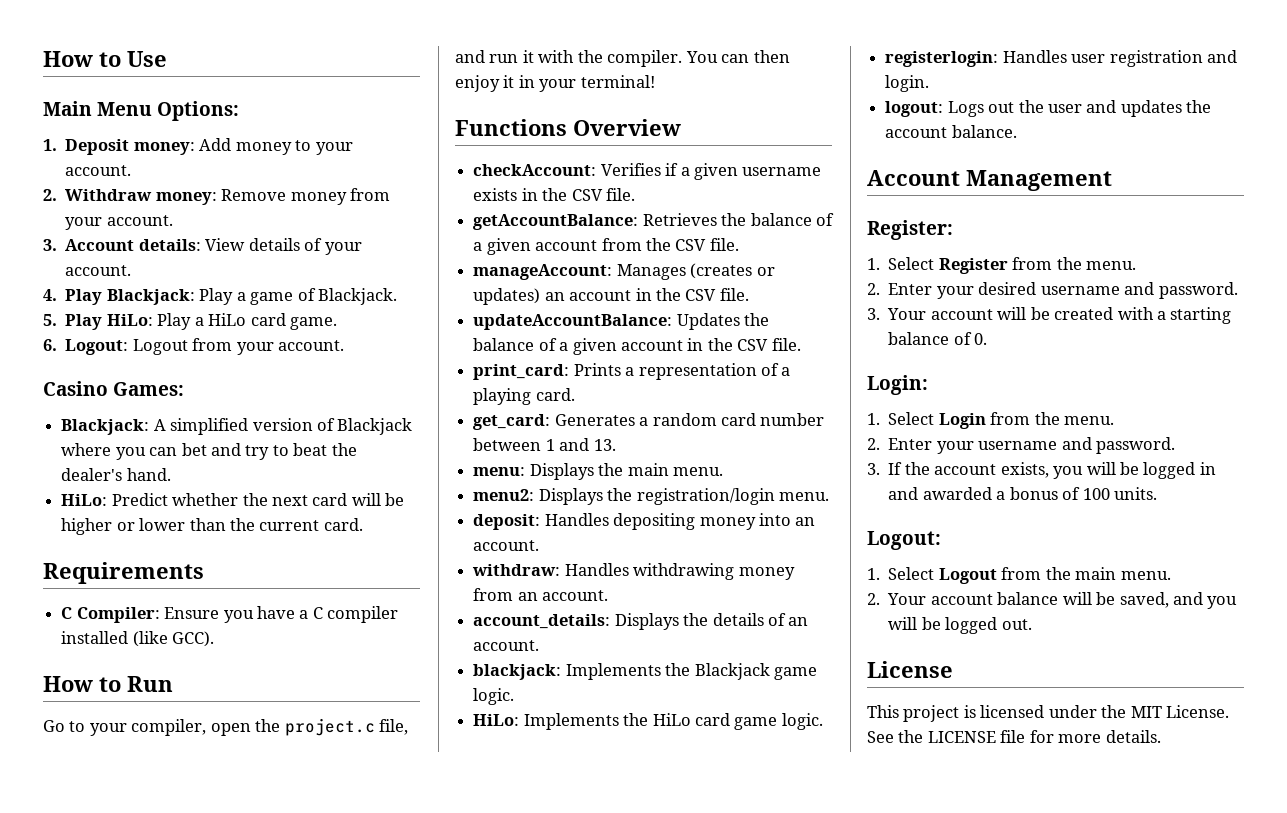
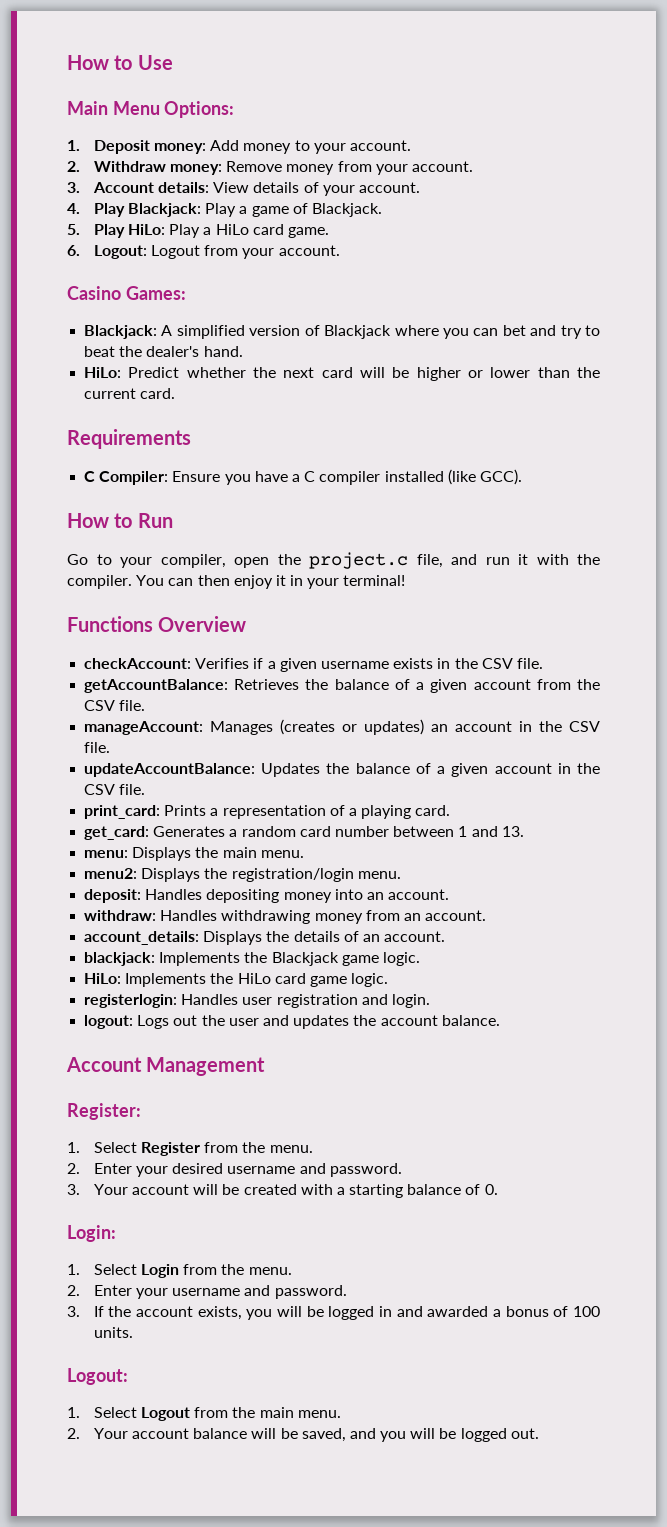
- License
- This project is licensed under the MIT License. See the LICENSE file for more details.

